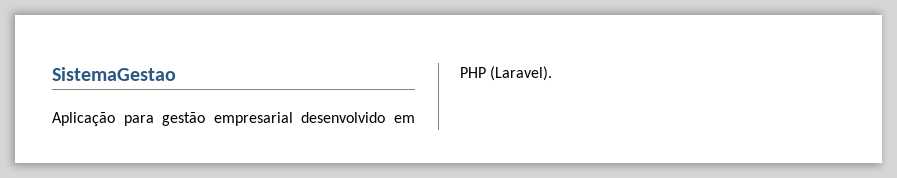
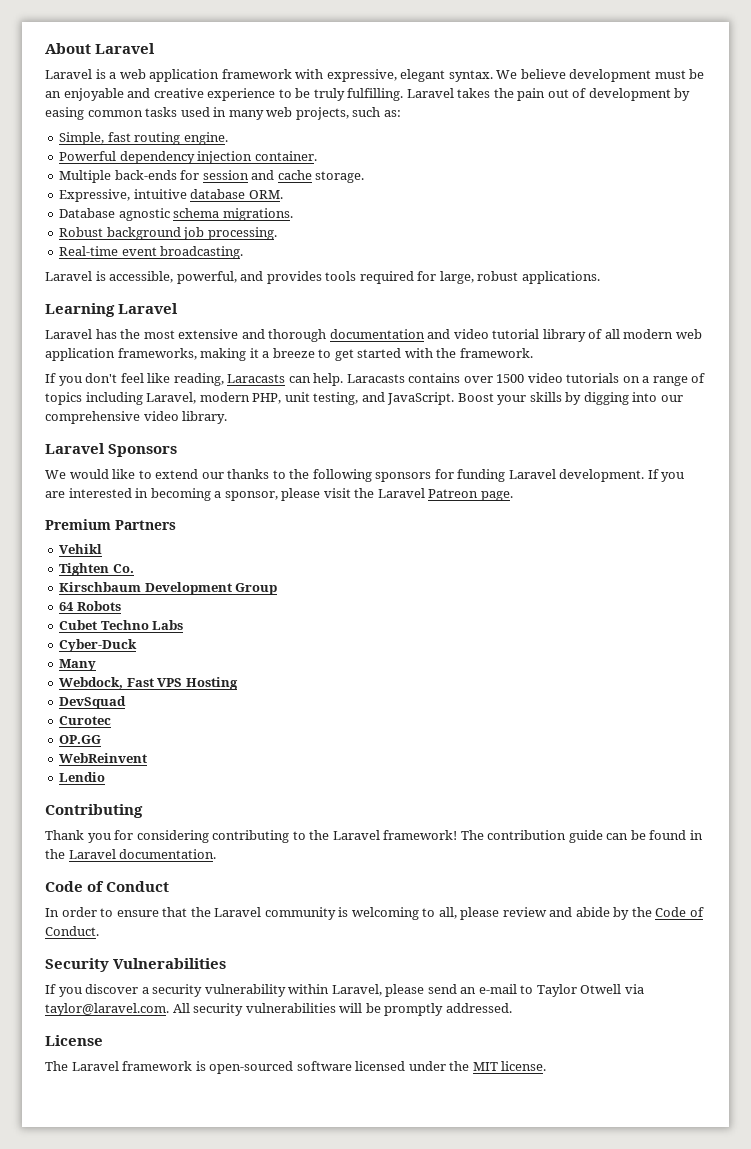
- SistemaGestao
- Aplicação para gestão empresarial desenvolvido em PHP (Laravel).
+ About Laravel
+ Laravel is a web application framework with expressive, elegant syntax. We believe development must be an enjoyable and creative experience to be truly fulfilling. Laravel takes the pain out of development by easing common tasks used in many web projects, such as:
+ Simple, fast routing engine.
+ Powerful dependency injection container.
+ Multiple back-ends for session and cache storage.
+ Expressive, intuitive database ORM.
+ Database agnostic schema migrations.
+ Robust background job processing.
+ Real-time event broadcasting.
+ Laravel is accessible, powerful, and provides tools required for large, robust applications.
+ Learning Laravel
+ Laravel has the most extensive and thorough documentation and video tutorial library of all modern web application frameworks, making it a breeze to get started with the framework.
+ If you don't feel like reading, Laracasts can help. Laracasts contains over 1500 video tutorials on a range of topics including Laravel, modern PHP, unit testing, and JavaScript. Boost your skills by digging into our comprehensive video library.
+ Laravel Sponsors
+ We would like to extend our thanks to the following sponsors for funding Laravel development. If you are interested in becoming a sponsor, please visit the Laravel Patreon page.
+ Premium Partners
+ Vehikl
+ Tighten Co.
+ Kirschbaum Development Group
+ 64 Robots
+ Cubet Techno Labs
+ Cyber-Duck
+ Many
+ Webdock, Fast VPS Hosting
+ DevSquad
+ Curotec
+ OP.GG
+ WebReinvent
+ Lendio
+ Contributing
+ Thank you for considering contributing to the Laravel framework! The contribution guide can be found in the Laravel documentation.
+ Code of Conduct
+ In order to ensure that the Laravel community is welcoming to all, please review and abide by the Code of Conduct.
+ Security Vulnerabilities
+ If you discover a security vulnerability within Laravel, please send an e-mail to Taylor Otwell via taylor@laravel.com. All security vulnerabilities will be promptly addressed.
+ License
+ The Laravel framework is open-sourced software licensed under the MIT license.

